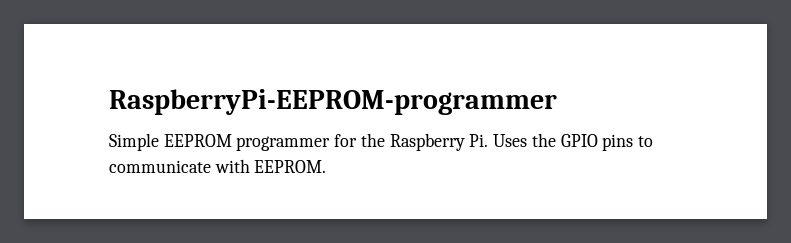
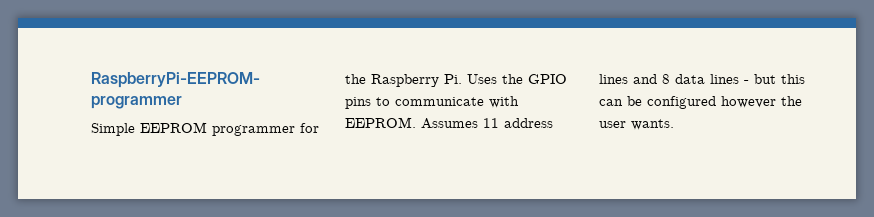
+ Assumes 11 address lines and 8 data lines - but this can be configured however the user wants.

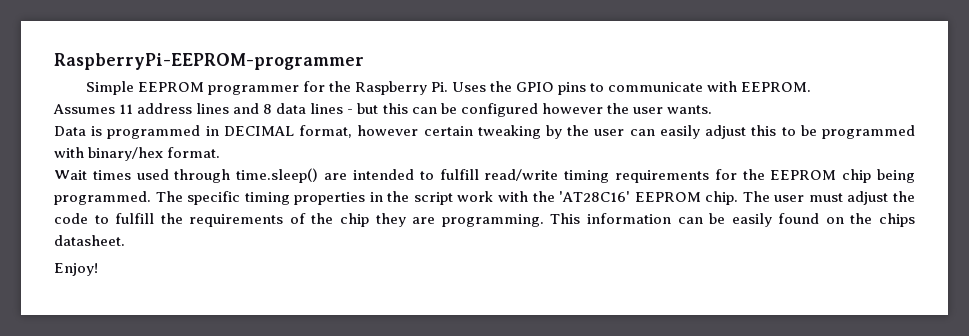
- Simple EEPROM programmer for the Raspberry Pi. Uses the GPIO pins to communicate with EEPROM. Assumes 11 address lines and 8 data lines - but this can be configured however the user wants.
+ Simple EEPROM programmer for the Raspberry Pi. Uses the GPIO pins to communicate with EEPROM.
+ Assumes 11 address lines and 8 data lines - but this can be configured however the user wants.
+ Data is programmed in DECIMAL format, however certain tweaking by the user can easily adjust this to be programmed with binary/hex format.
+ Wait times used through time.sleep() are intended to fulfill read/write timing requirements for the EEPROM chip being programmed. The specific timing properties in the script work with the 'AT28C16' EEPROM chip. The user must adjust the code to fulfill the requirements of the chip they are programming. This information can be easily found on the chips datasheet.
+ Enjoy!

